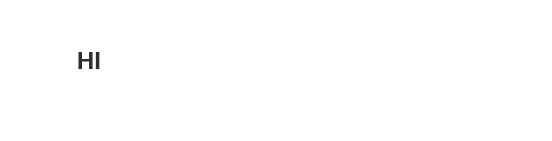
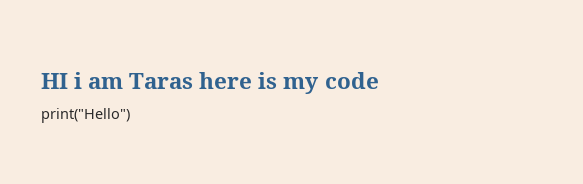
- HI
+ HI i am Taras here is my code
+ print("Hello")

